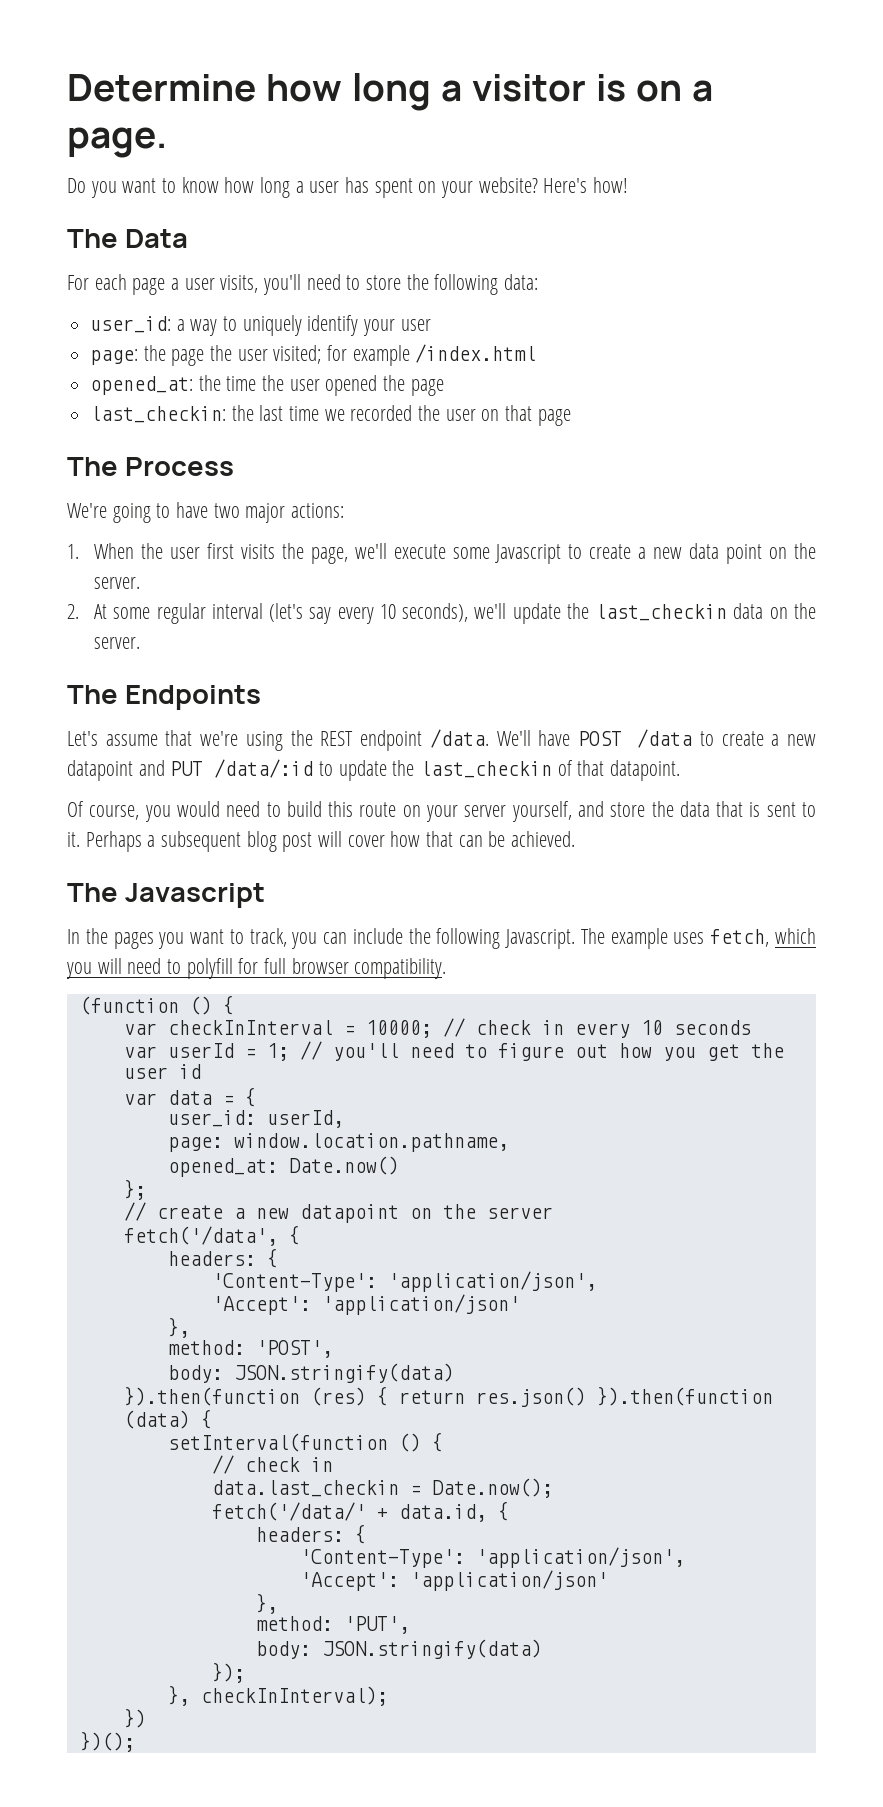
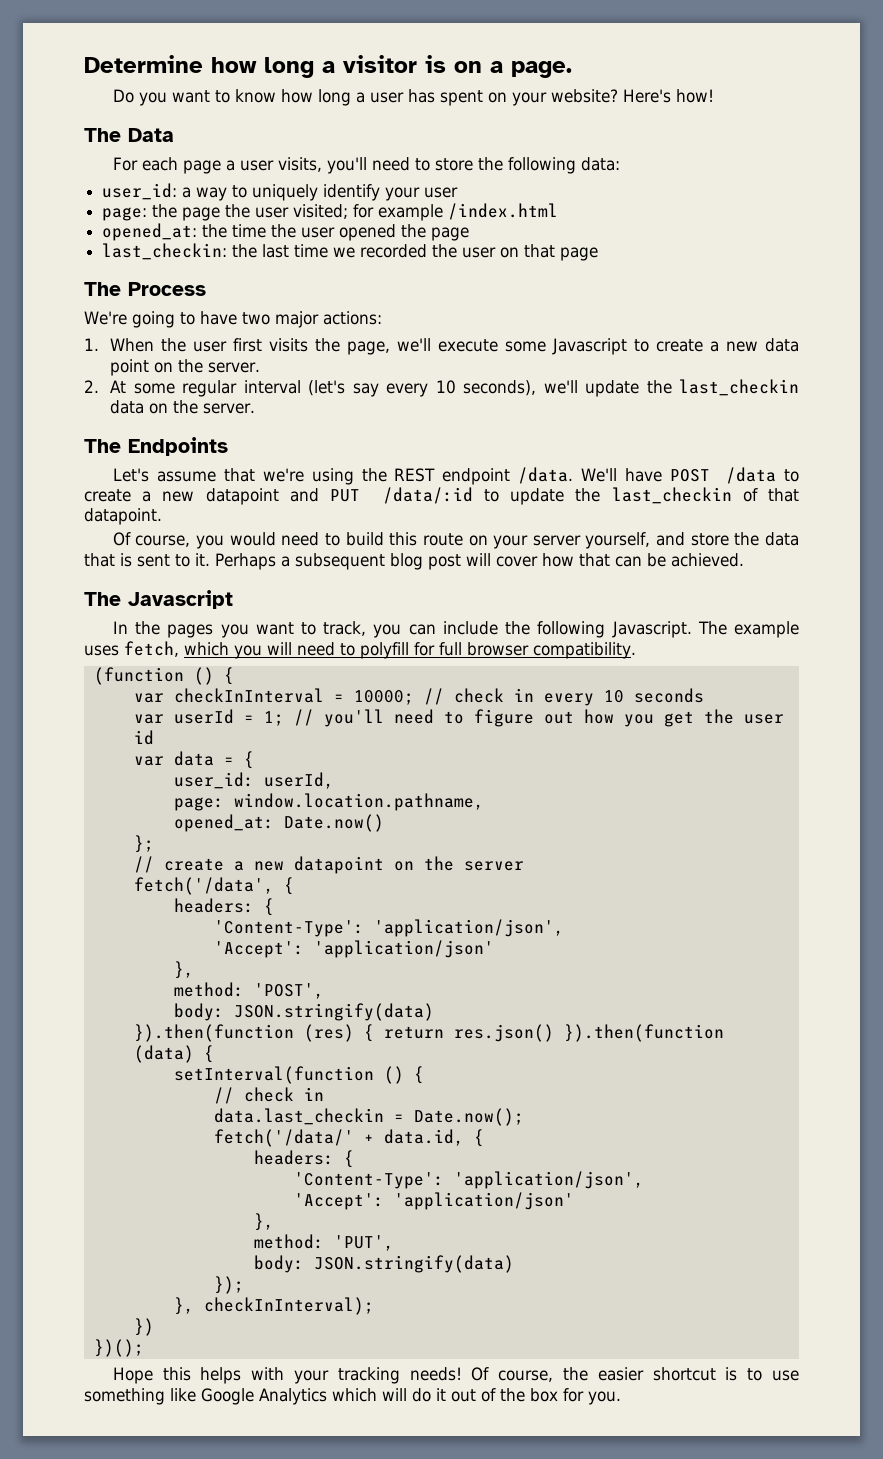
+ Hope this helps with your tracking needs! Of course, the easier shortcut is to use something like Google Analytics which will do it out of the box for you.

